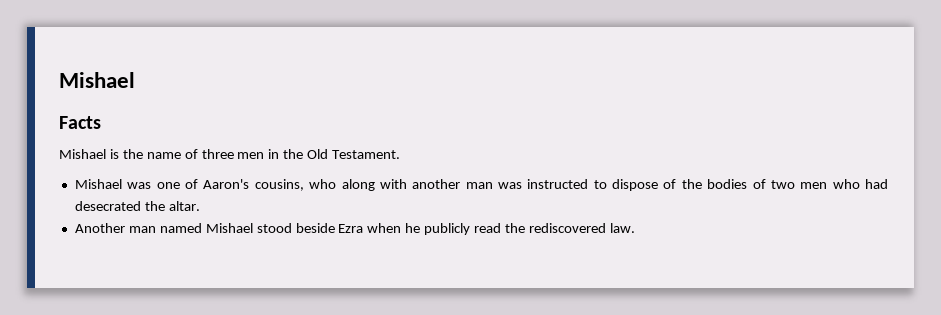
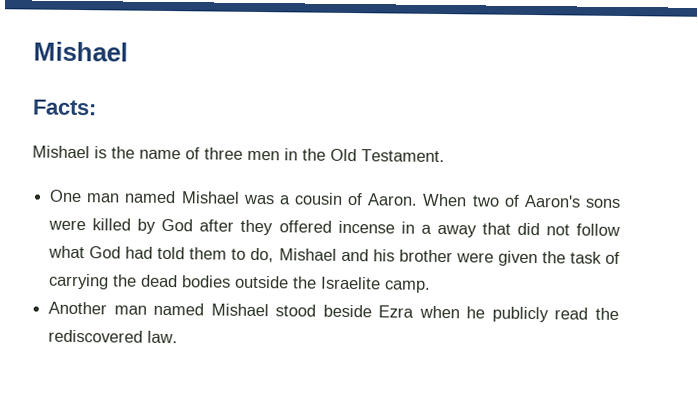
- Facts
+ Facts:
- Mishael was one of Aaron's cousins, who along with another man was instructed to dispose of the bodies of two men who had desecrated the altar.
+ One man named Mishael was a cousin of Aaron. When two of Aaron's sons were killed by God after they offered incense in a away that did not follow what God had told them to do, Mishael and his brother were given the task of carrying the dead bodies outside the Israelite camp.

